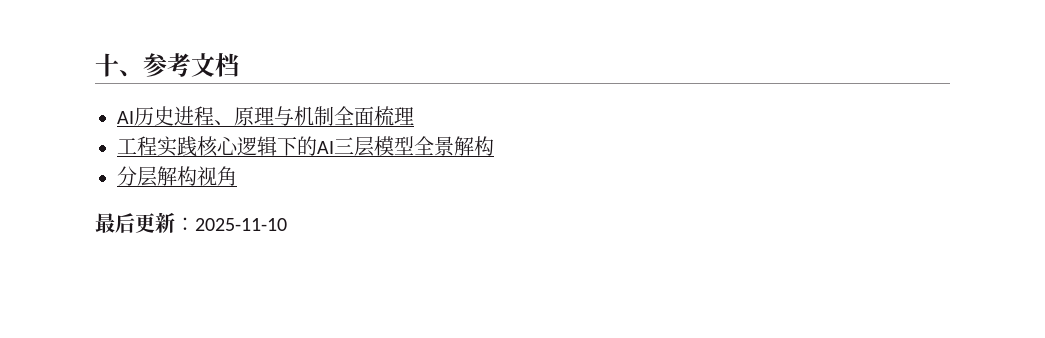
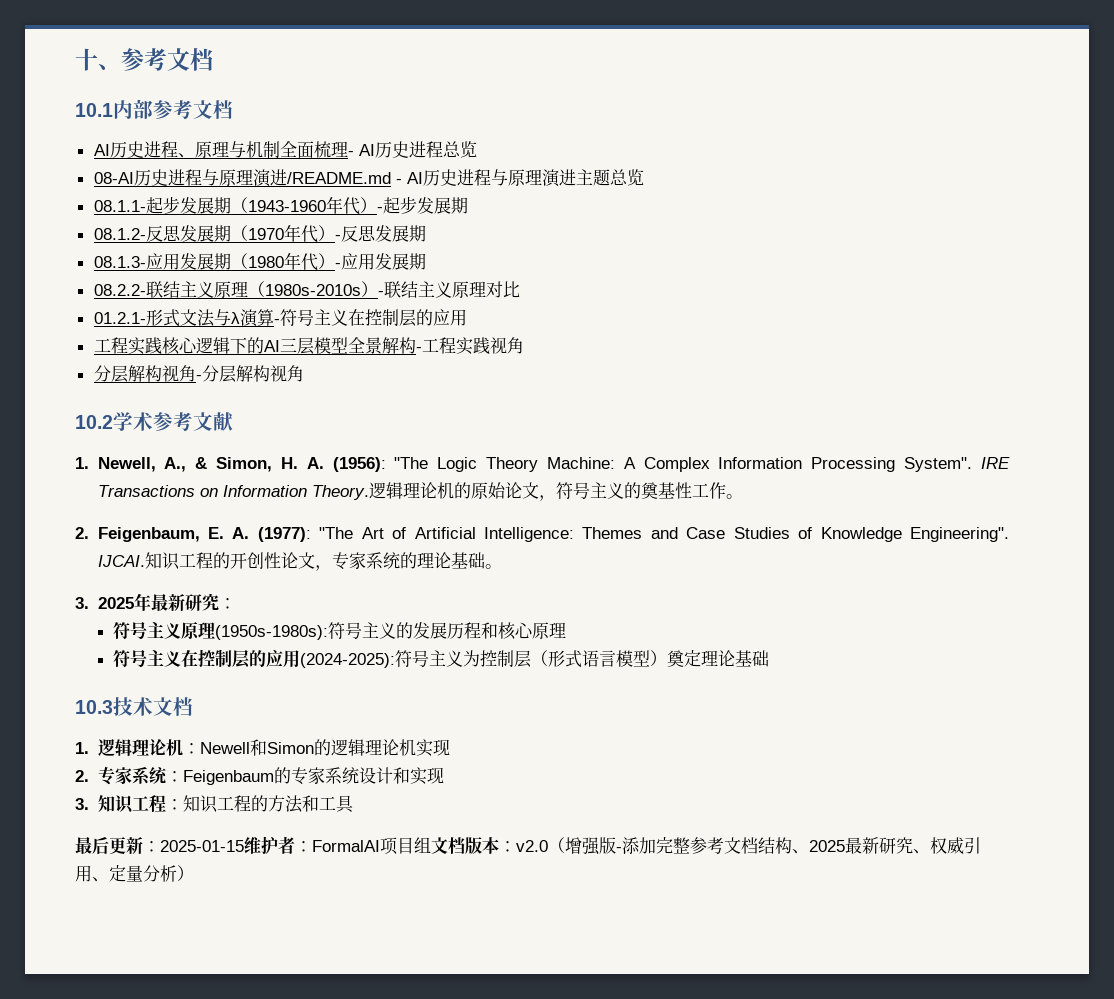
+ 10.1内部参考文档
- AI历史进程、原理与机制全面梳理
+ AI历史进程、原理与机制全面梳理- AI历史进程总览
+ 08-AI历史进程与原理演进/README.md - AI历史进程与原理演进主题总览
+ 08.1.1-起步发展期（1943-1960年代）-起步发展期
+ 08.1.2-反思发展期（1970年代）-反思发展期
+ 08.1.3-应用发展期（1980年代）-应用发展期
+ 08.2.2-联结主义原理（1980s-2010s）-联结主义原理对比
+ 01.2.1-形式文法与λ演算-符号主义在控制层的应用
- 工程实践核心逻辑下的AI三层模型全景解构
- 分层解构视角
- 最后更新：2025-11-10
+ 工程实践核心逻辑下的AI三层模型全景解构-工程实践视角
+ 分层解构视角-分层解构视角
+ 10.2学术参考文献
+ 1. Newell, A., & Simon, H. A. (1956): "The Logic Theory Machine: A Complex Information Processing System". IRE Transactions on Information Theory.逻辑理论机的原始论文，符号主义的奠基性工作。
+ 2. Feigenbaum, E. A. (1977): "The Art of Artificial Intelligence: Themes and Case Studies of Knowledge Engineering". IJCAI.知识工程的开创性论文，专家系统的理论基础。
+ 3. 2025年最新研究：
+ 符号主义原理(1950s-1980s):符号主义的发展历程和核心原理
+ 符号主义在控制层的应用(2024-2025):符号主义为控制层（形式语言模型）奠定理论基础
+ 10.3技术文档
+ 1.逻辑理论机：Newell和Simon的逻辑理论机实现
+ 2.专家系统：Feigenbaum的专家系统设计和实现
+ 3.知识工程：知识工程的方法和工具
+ 最后更新：2025-01-15维护者：FormalAI项目组文档版本：v2.0（增强版-添加完整参考文档结构、2025最新研究、权威引用、定量分析）

